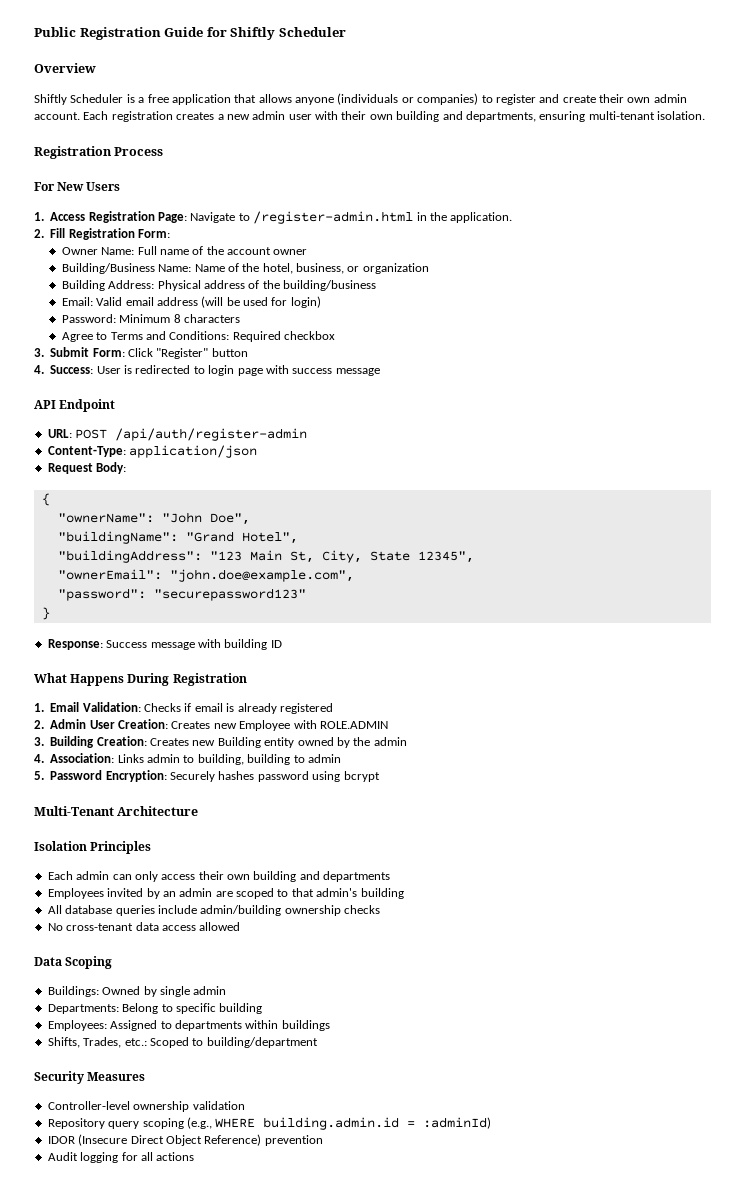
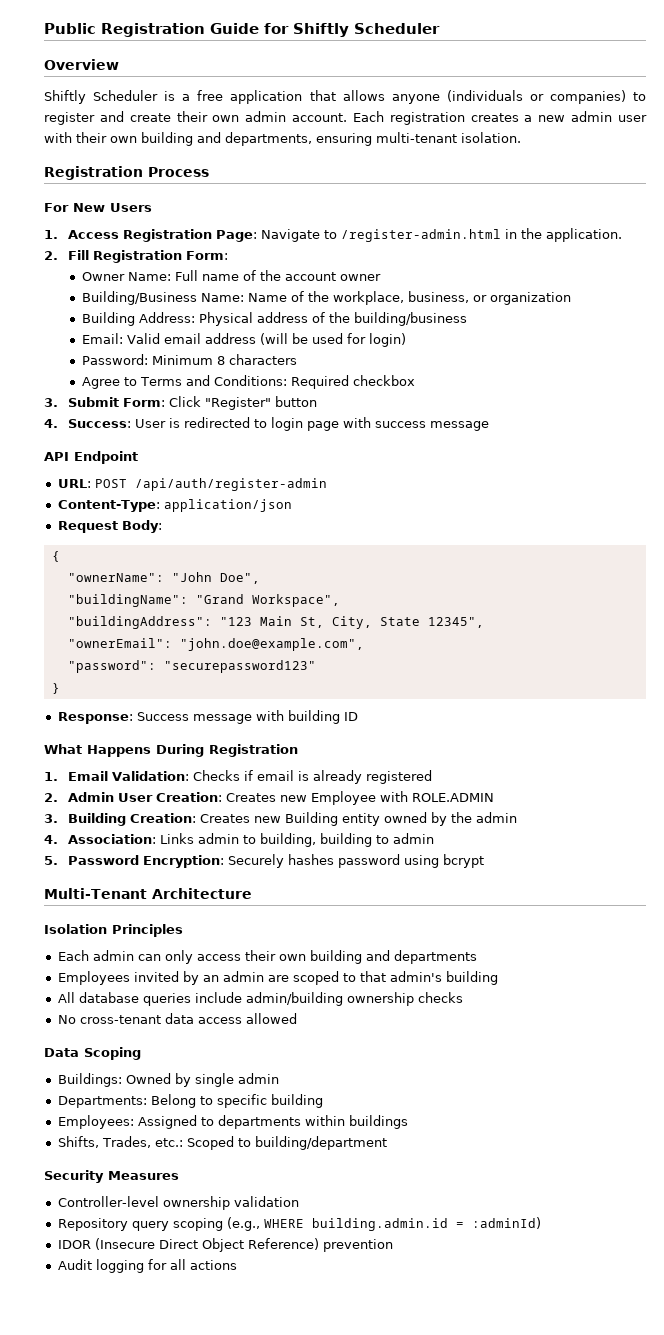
- Building/Business Name: Name of the hotel, business, or organization
+ Building/Business Name: Name of the workplace, business, or organization
- "buildingName": "Grand Hotel",
+ "buildingName": "Grand Workspace",

